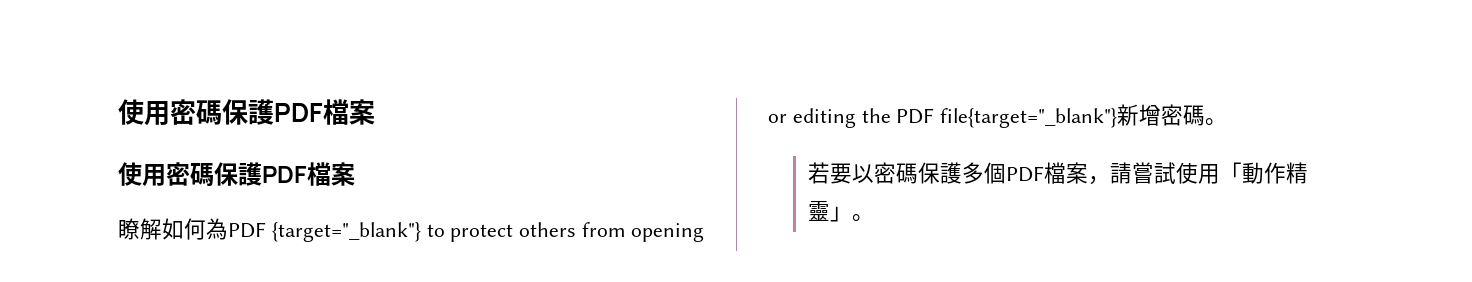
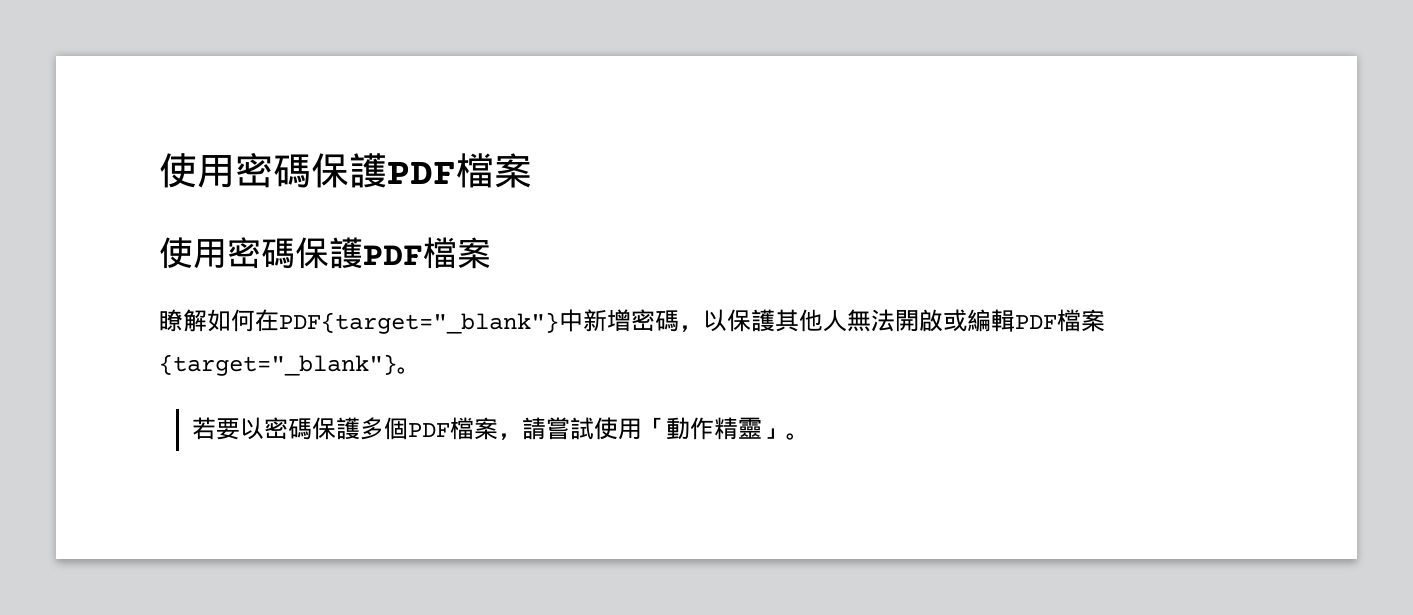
- 瞭解如何為PDF {target="_blank"} to protect others from opening or editing the PDF file{target="_blank"}新增密碼。
+ 瞭解如何在PDF{target="_blank"}中新增密碼，以保護其他人無法開啟或編輯PDF檔案{target="_blank"}。

